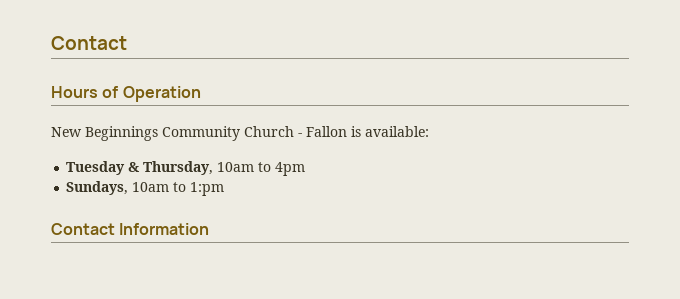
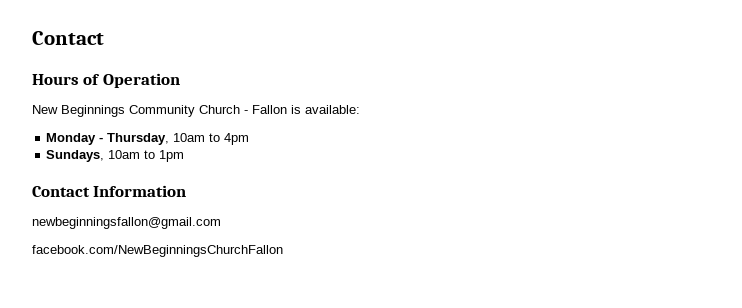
- Tuesday & Thursday, 10am to 4pm
+ Monday - Thursday, 10am to 4pm
- Sundays, 10am to 1:pm
+ Sundays, 10am to 1pm
+ newbeginningsfallon@gmail.com
+ facebook.com/NewBeginningsChurchFallon

